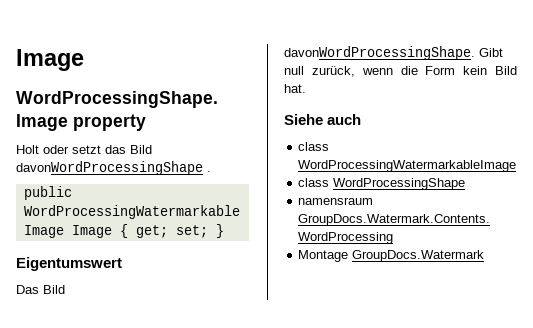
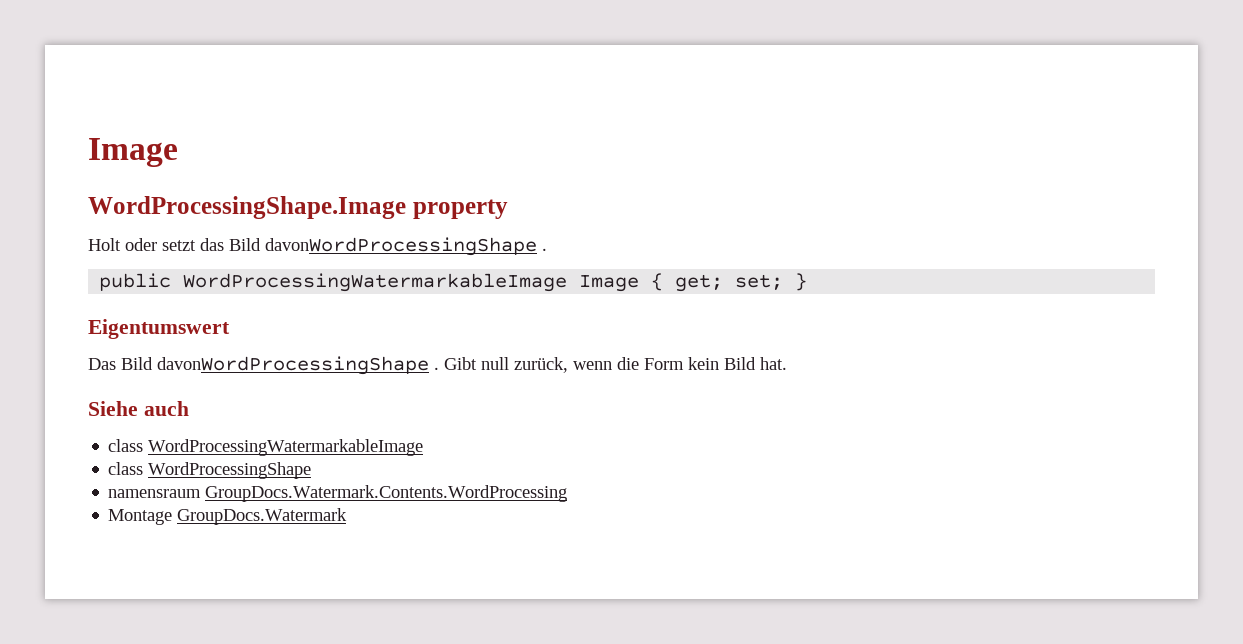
- Das Bild davonWordProcessingShape.
+ Das Bild davonWordProcessingShape .

